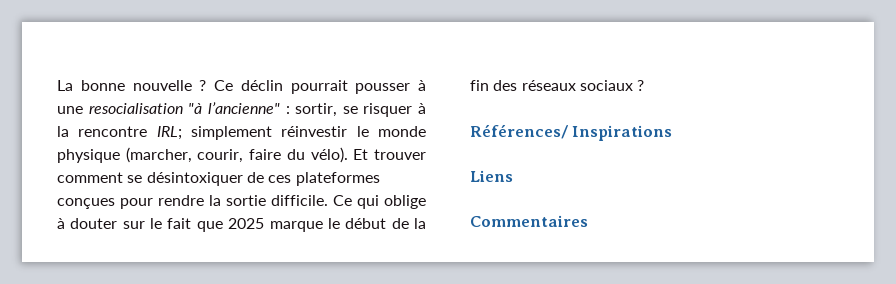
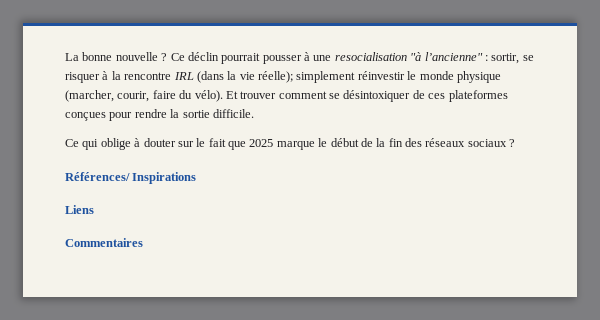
- Ce déclin pourrait pousser à une resocialisation "à l’ancienne" : sortir, se risquer à la rencontre IRL; simplement réinvestir le monde physique (marcher, courir, faire du vélo).
+ Ce déclin pourrait pousser à une resocialisation "à l’ancienne" : sortir, se risquer à la rencontre IRL (dans la vie réelle); simplement réinvestir le monde physique (marcher, courir, faire du vélo).
- Et trouver comment se désintoxiquer de ces plateformes conçues pour rendre la sortie difficile. Ce qui oblige à douter sur le fait que 2025 marque le début de la fin des réseaux sociaux ?
+ Et trouver comment se désintoxiquer de ces plateformes conçues pour rendre la sortie difficile.
+ Ce qui oblige à douter sur le fait que 2025 marque le début de la fin des réseaux sociaux ?

